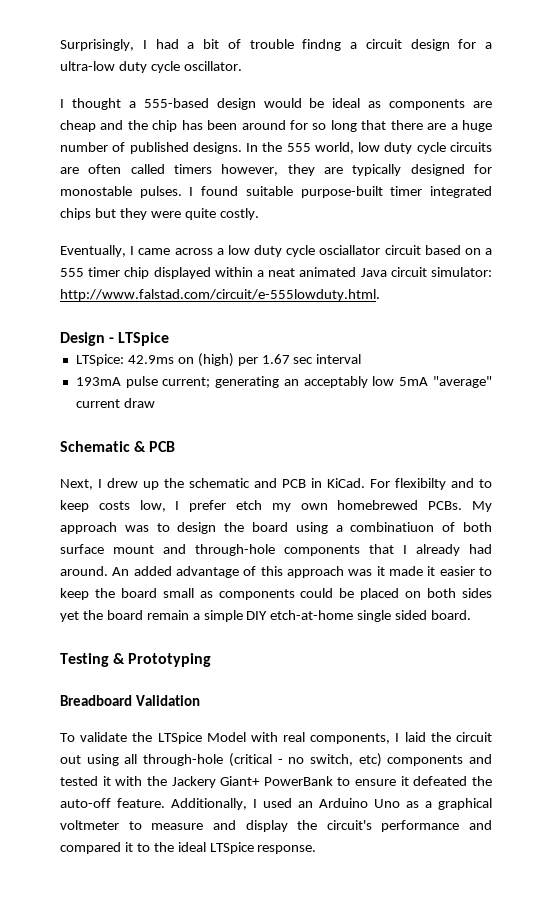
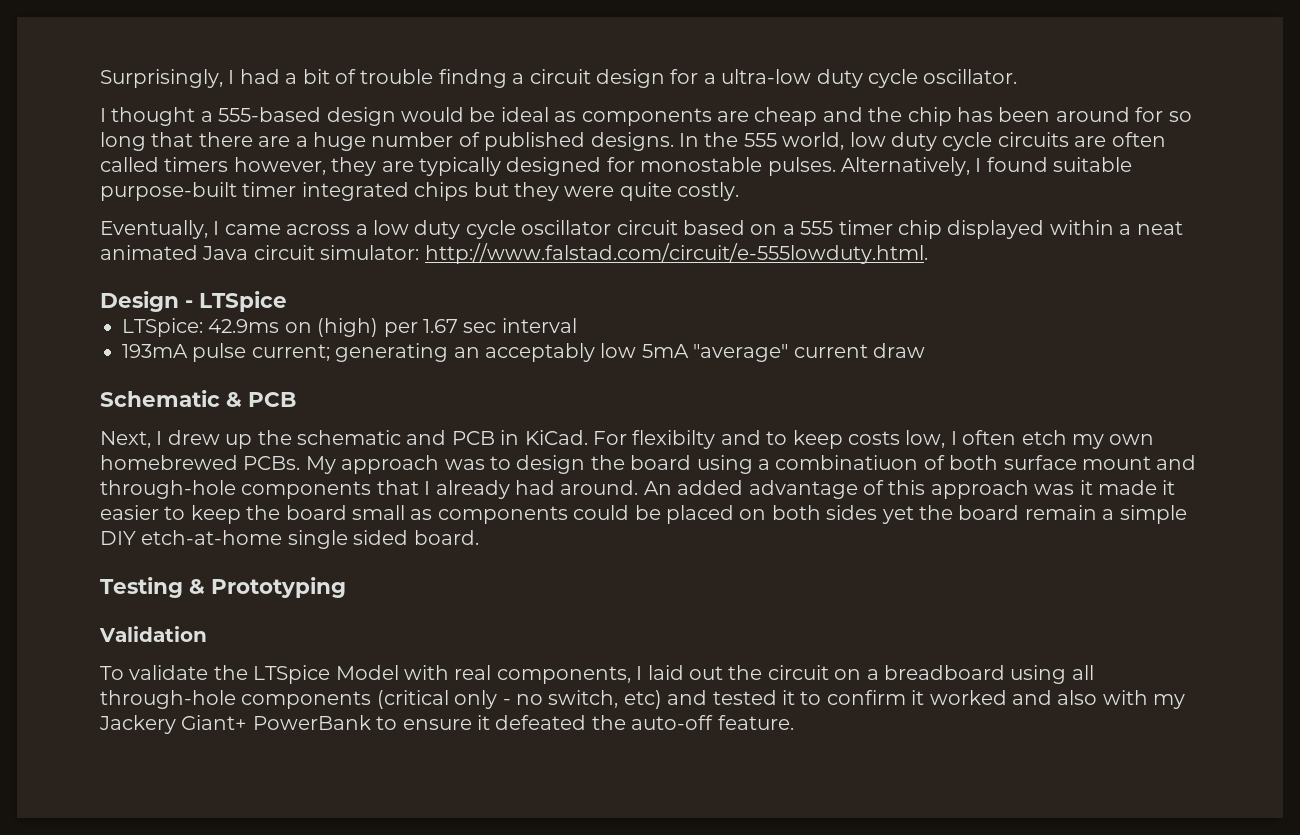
- I found suitable purpose-built timer integrated chips but they were quite costly.
+ Alternatively, I found suitable purpose-built timer integrated chips but they were quite costly.
- Eventually, I came across a low duty cycle osciallator circuit based on a 555 timer chip displayed within a neat animated Java circuit simulator: http://www.falstad.com/circuit/e-555lowduty.html.
+ Eventually, I came across a low duty cycle oscillator circuit based on a 555 timer chip displayed within a neat animated Java circuit simulator: http://www.falstad.com/circuit/e-555lowduty.html.
- For flexibilty and to keep costs low, I prefer etch my own homebrewed PCBs.
+ For flexibilty and to keep costs low, I often etch my own homebrewed PCBs.
- Breadboard Validation
+ Validation
- To validate the LTSpice Model with real components, I laid the circuit out using all through-hole (critical - no switch, etc) components and tested it with the Jackery Giant+ PowerBank to ensure it defeated the auto-off feature. Additionally, I used an Arduino Uno as a graphical voltmeter to measure and display the circuit's performance and compared it to the ideal LTSpice response.
+ To validate the LTSpice Model with real components, I laid out the circuit on a breadboard using all through-hole components (critical only - no switch, etc) and tested it to confirm it worked and also with my Jackery Giant+ PowerBank to ensure it defeated the auto-off feature.

